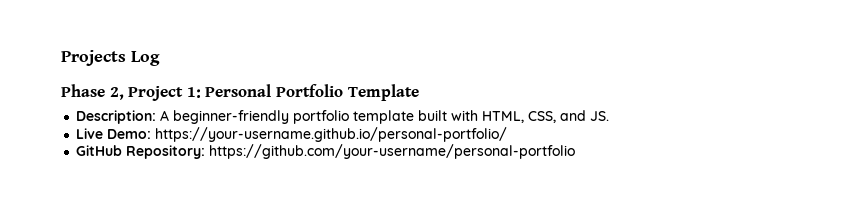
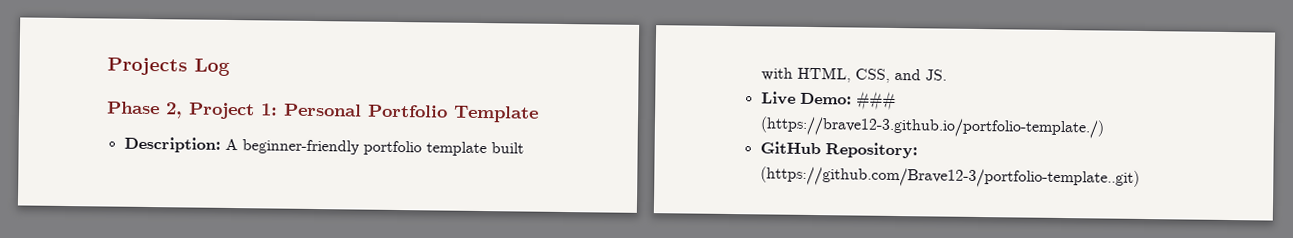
- Live Demo: https://your-username.github.io/personal-portfolio/
+ Live Demo: ### (https://brave12-3.github.io/portfolio-template./)
- GitHub Repository: https://github.com/your-username/personal-portfolio
+ GitHub Repository: (https://github.com/Brave12-3/portfolio-template..git)

